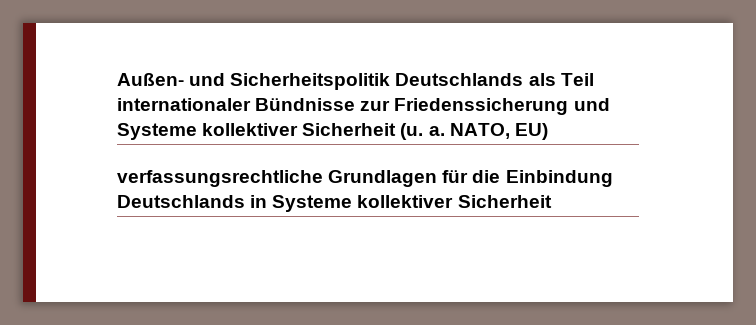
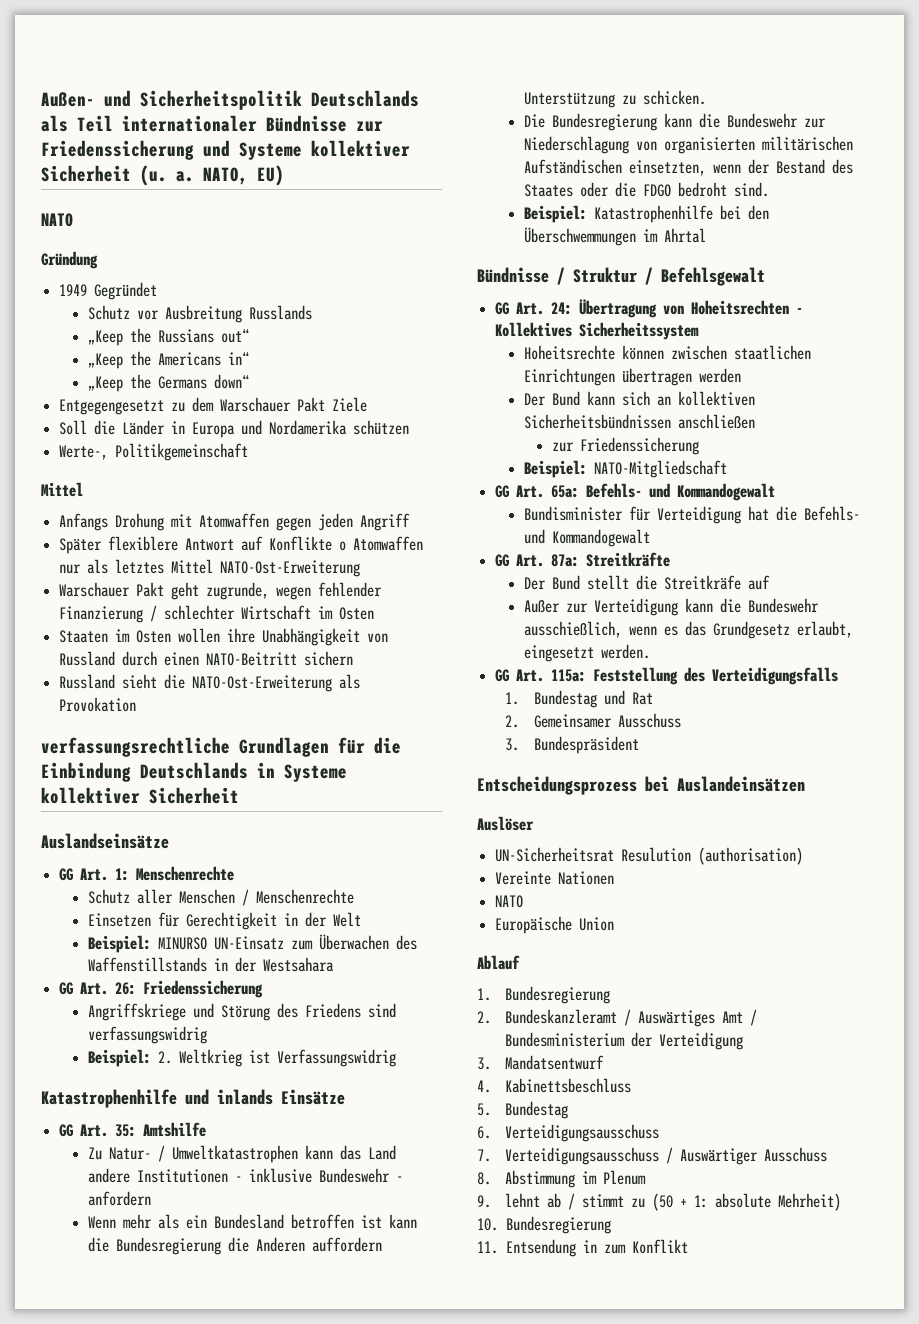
  NATO, EU)
+ NATO
+ Gründung
+ 1949 Gegründet
+ Schutz vor Ausbreitung Russlands
+ „Keep the Russians out“
+ „Keep the Americans in“
+ „Keep the Germans down“
+ Entgegengesetzt zu dem Warschauer Pakt Ziele
+ Soll die Länder in Europa und Nordamerika schützen
+ Werte-, Politikgemeinschaft
+ Mittel
+ Anfangs Drohung mit Atomwaffen gegen jeden Angriff
+ Später flexiblere Antwort auf Konflikte o Atomwaffen nur als letztes Mittel NATO-Ost-Erweiterung
+ Warschauer Pakt geht zugrunde, wegen fehlender Finanzierung / schlechter Wirtschaft im Osten
+ Staaten im Osten wollen ihre Unabhängigkeit von Russland durch einen NATO-Beitritt sichern
+ Russland sieht die NATO-Ost-Erweiterung als Provokation
+ Auslandseinsätze
+ GG Art. 1: Menschenrechte
+ Schutz aller Menschen / Menschenrechte
+ Einsetzen für Gerechtigkeit in der Welt
+ Beispiel: MINURSO UN-Einsatz zum Überwachen des Waffenstillstands in der Westsahara
+ GG Art. 26: Friedenssicherung
+ Angriffskriege und Störung des Friedens sind verfassungswidrig
+ Beispiel: 2. Weltkrieg ist Verfassungswidrig
+ Katastrophenhilfe und inlands Einsätze
+ GG Art. 35: Amtshilfe
+ Zu Natur- / Umweltkatastrophen kann das Land andere Institutionen - inklusive Bundeswehr - anfordern
+ Wenn mehr als ein Bundesland betroffen ist kann die Bundesregierung die Anderen auffordern Unterstützung zu schicken.
+ Die Bundesregierung kann die Bundeswehr zur Niederschlagung von organisierten militärischen Aufständischen einsetzten, wenn der Bestand des Staates oder die FDGO bedroht sind.
+ Beispiel: Katastrophenhilfe bei den Überschwemmungen im Ahrtal
+ Bündnisse / Struktur / Befehlsgewalt
+ GG Art. 24: Übertragung von Hoheitsrechten - Kollektives Sicherheitssystem
+ Hoheitsrechte können zwischen staatlichen Einrichtungen übertragen werden
+ Der Bund kann sich an kollektiven Sicherheitsbündnissen anschließen
+ zur Friedenssicherung
+ Beispiel: NATO-Mitgliedschaft
+ GG Art. 65a: Befehls- und Kommandogewalt
+ Bundisminister für Verteidigung hat die Befehls- und Kommandogewalt
+ GG Art. 87a: Streitkräfte
+ Der Bund stellt die Streitkräfe auf
+ Außer zur Verteidigung kann die Bundeswehr ausschießlich, wenn es das Grundgesetz erlaubt, eingesetzt werden.
+ GG Art. 115a: Feststellung des Verteidigungsfalls
+ 1. Bundestag und Rat
+ 2. Gemeinsamer Ausschuss
+ 3. Bundespräsident
+ Entscheidungsprozess bei Auslandeinsätzen
+ Auslöser
+ UN-Sicherheitsrat Resulution (authorisation)
+ Vereinte Nationen
+ NATO
+ Europäische Union
+ Ablauf
+ 1. Bundesregierung
+ 2. Bundeskanzleramt / Auswärtiges Amt / Bundesministerium der Verteidigung
+ 3. Mandatsentwurf
+ 4. Kabinettsbeschluss
+ 5. Bundestag
+ 6. Verteidigungsausschuss
+ 7. Verteidigungsausschuss / Auswärtiger Ausschuss
+ 8. Abstimmung im Plenum
+ 9. lehnt ab / stimmt zu (50 + 1: absolute Mehrheit)
+ 10. Bundesregierung
+ 11. Entsendung in zum Konflikt

